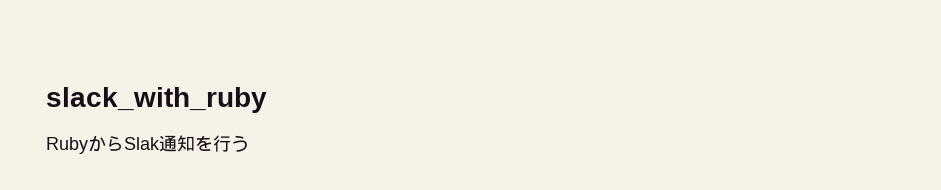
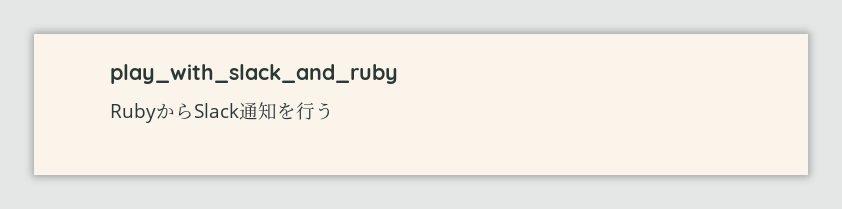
- slack_with_ruby
+ play_with_slack_and_ruby
- RubyからSlak通知を行う
+ RubyからSlack通知を行う

